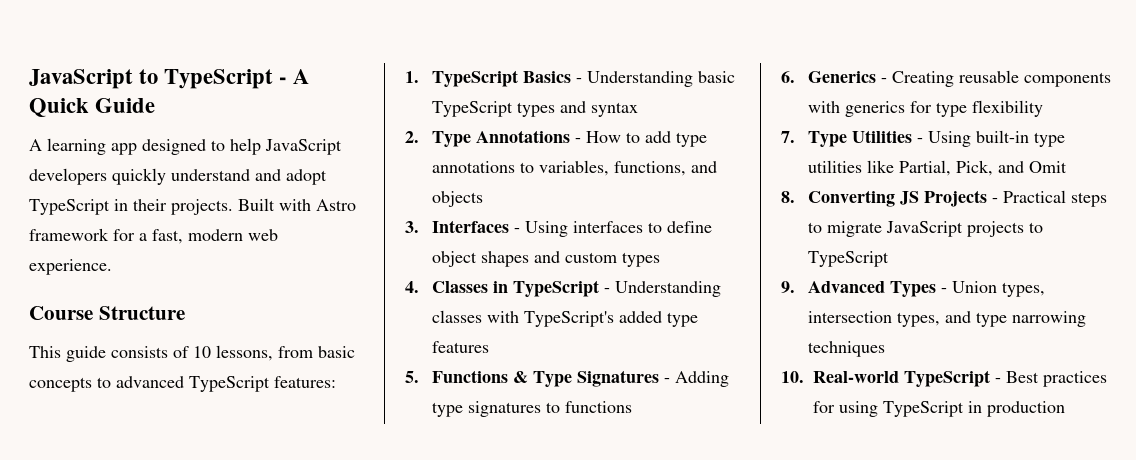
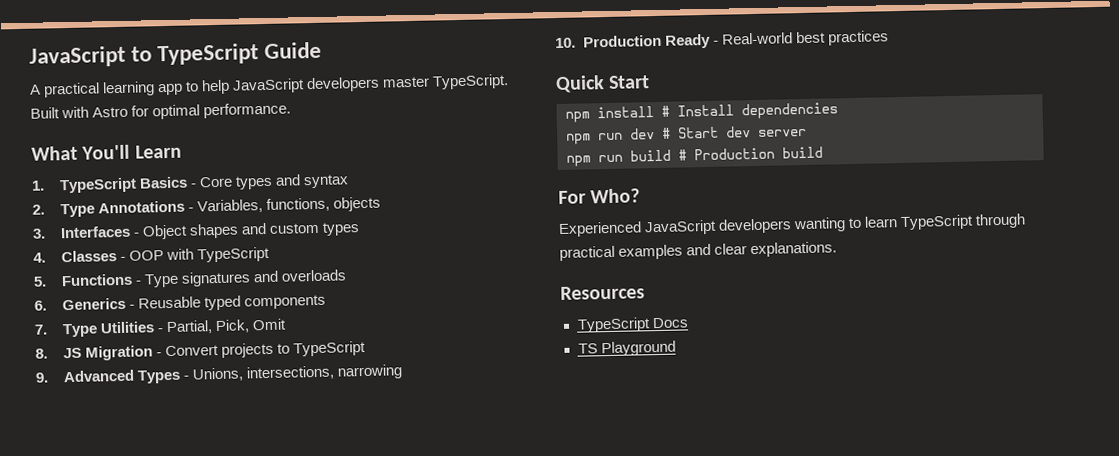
- JavaScript to TypeScript - A Quick Guide
+ JavaScript to TypeScript Guide
- A learning app designed to help JavaScript developers quickly understand and adopt TypeScript in their projects. Built with Astro framework for a fast, modern web experience.
- Course Structure
- This guide consists of 10 lessons, from basic concepts to advanced TypeScript features:
+ A practical learning app to help JavaScript developers master TypeScript. Built with Astro for optimal performance.
+ What You'll Learn
- 1. TypeScript Basics - Understanding basic TypeScript types and syntax
+ 1. TypeScript Basics - Core types and syntax
- 2. Type Annotations - How to add type annotations to variables, functions, and objects
+ 2. Type Annotations - Variables, functions, objects
- 3. Interfaces - Using interfaces to define object shapes and custom types
+ 3. Interfaces - Object shapes and custom types
- 4. Classes in TypeScript - Understanding classes with TypeScript's added type features
- 5. Functions & Type Signatures - Adding type signatures to functions
+ 4. Classes - OOP with TypeScript
+ 5. Functions - Type signatures and overloads
- 6. Generics - Creating reusable components with generics for type flexibility
+ 6. Generics - Reusable typed components
- 7. Type Utilities - Using built-in type utilities like Partial, Pick, and Omit
+ 7. Type Utilities - Partial, Pick, Omit
- 8. Converting JS Projects - Practical steps to migrate JavaScript projects to TypeScript
+ 8. JS Migration - Convert projects to TypeScript
- 9. Advanced Types - Union types, intersection types, and type narrowing techniques
+ 9. Advanced Types - Unions, intersections, narrowing
- 10. Real-world TypeScript - Best practices for using TypeScript in production
+ 10. Production Ready - Real-world best practices
+ Quick Start
+ npm install # Install dependencies
+ npm run dev # Start dev server
+ npm run build # Production build
+ For Who?
+ Experienced JavaScript developers wanting to learn TypeScript through practical examples and clear explanations.
+ Resources
+ TypeScript Docs
+ TS Playground

